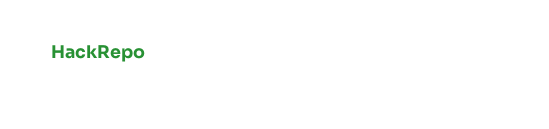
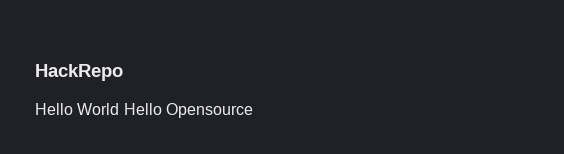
+ Hello World Hello Opensource

